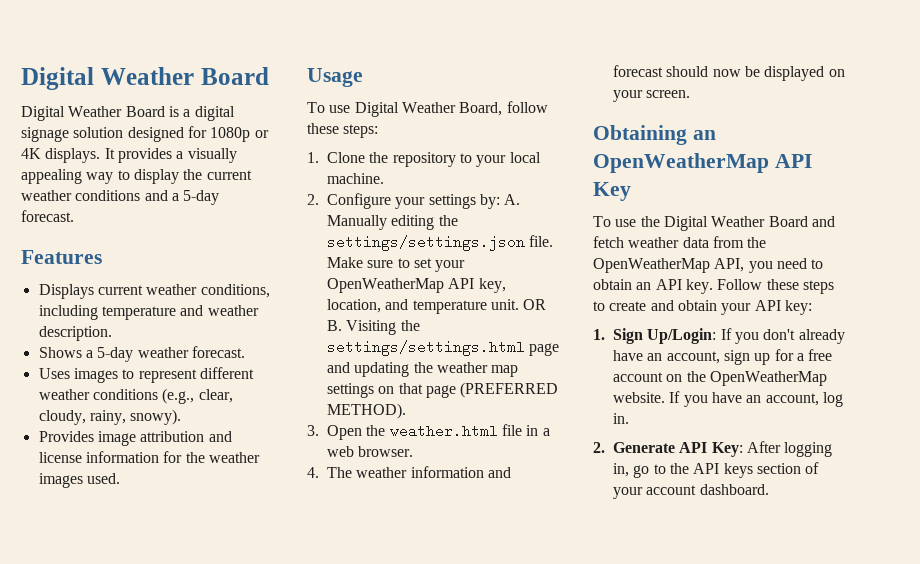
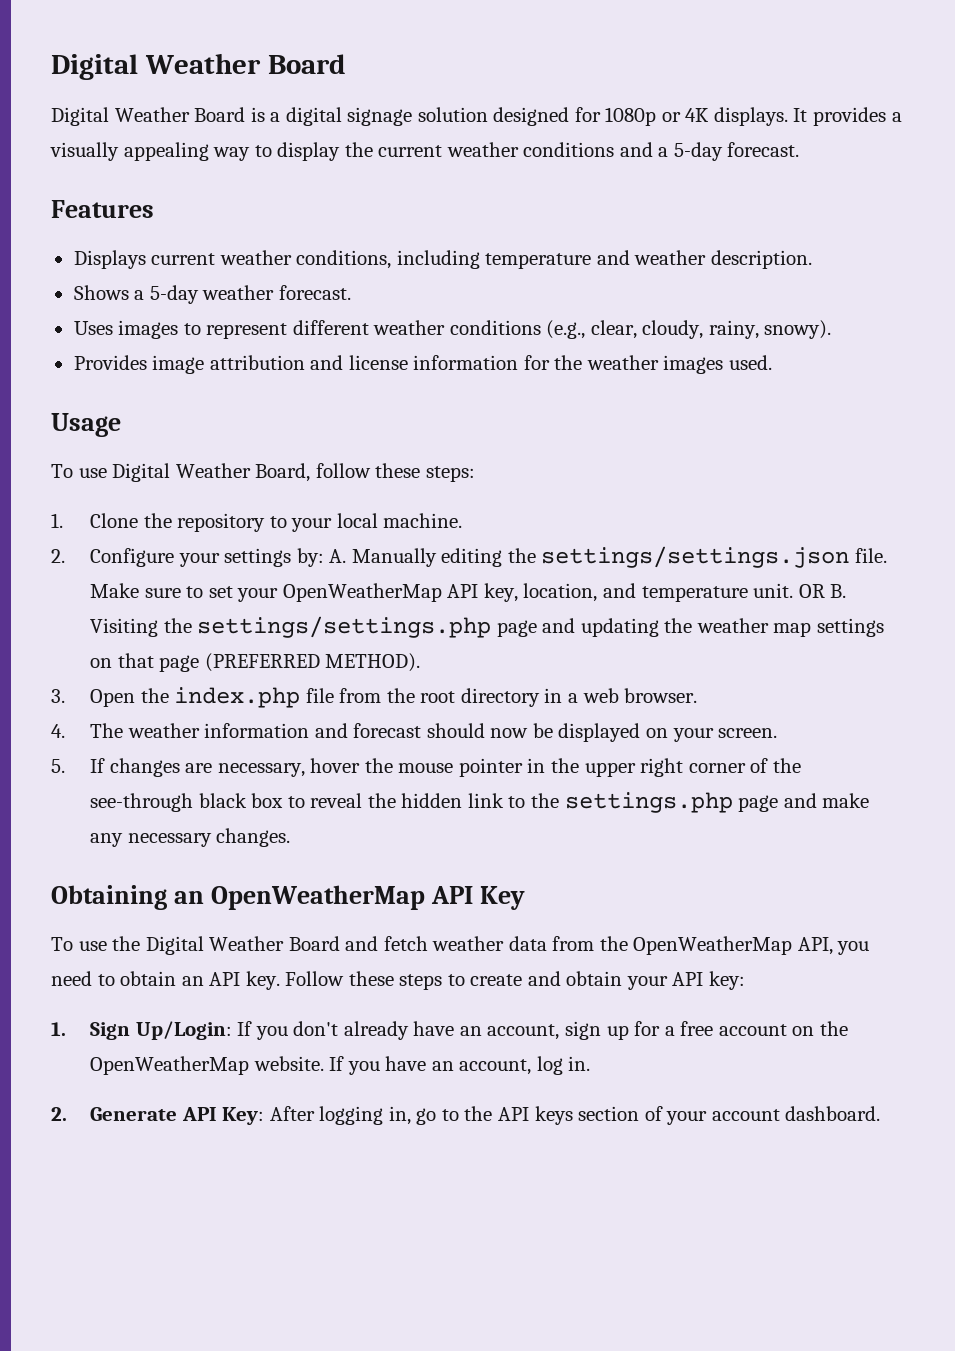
- OR B. Visiting the settings/settings.html page and updating the weather map settings on that page (PREFERRED METHOD).
+ OR B. Visiting the settings/settings.php page and updating the weather map settings on that page (PREFERRED METHOD).
- 3. Open the weather.html file in a web browser.
+ 3. Open the index.php file from the root directory in a web browser.
+ 5. If changes are necessary, hover the mouse pointer in the upper right corner of the see-through black box to reveal the hidden link to the settings.php page and make any necessary changes.

